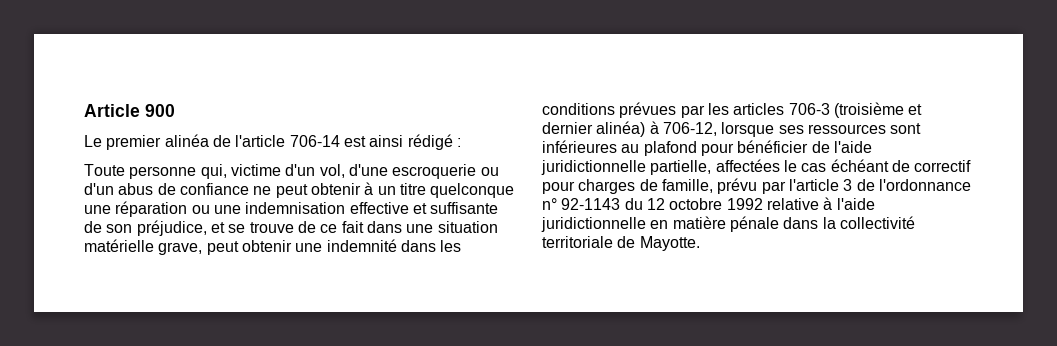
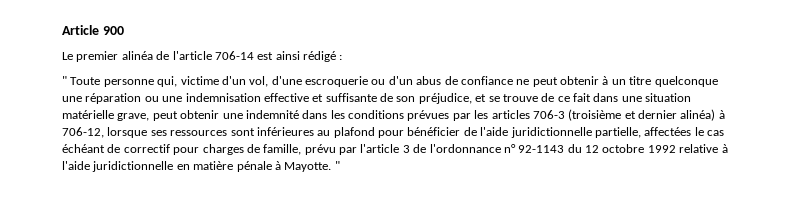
- Toute personne qui, victime d'un vol, d'une escroquerie ou d'un abus de confiance ne peut obtenir à un titre quelconque une réparation ou une indemnisation effective et suffisante de son préjudice, et se trouve de ce fait dans une situation matérielle grave, peut obtenir une indemnité dans les conditions prévues par les articles 706-3 (troisième et dernier alinéa) à 706-12, lorsque ses ressources sont inférieures au plafond pour bénéficier de l'aide juridictionnelle partielle, affectées le cas échéant de correctif pour charges de famille, prévu par l'article 3 de l'ordonnance n° 92-1143 du 12 octobre 1992 relative à l'aide juridictionnelle en matière pénale dans la collectivité territoriale de Mayotte.
+ " Toute personne qui, victime d'un vol, d'une escroquerie ou d'un abus de confiance ne peut obtenir à un titre quelconque une réparation ou une indemnisation effective et suffisante de son préjudice, et se trouve de ce fait dans une situation matérielle grave, peut obtenir une indemnité dans les conditions prévues par les articles 706-3 (troisième et dernier alinéa) à 706-12, lorsque ses ressources sont inférieures au plafond pour bénéficier de l'aide juridictionnelle partielle, affectées le cas échéant de correctif pour charges de famille, prévu par l'article 3 de l'ordonnance n° 92-1143 du 12 octobre 1992 relative à l'aide juridictionnelle en matière pénale à Mayotte. "

